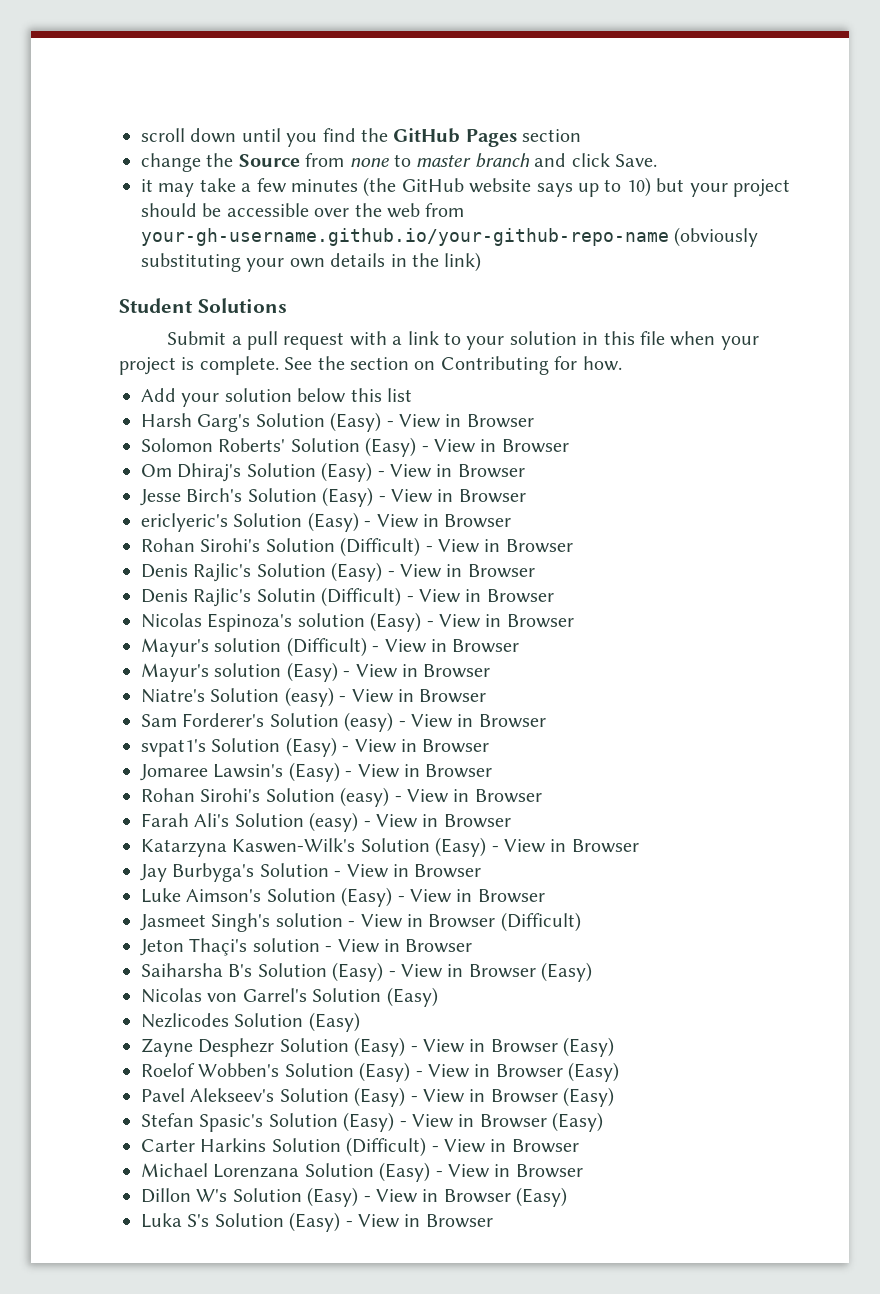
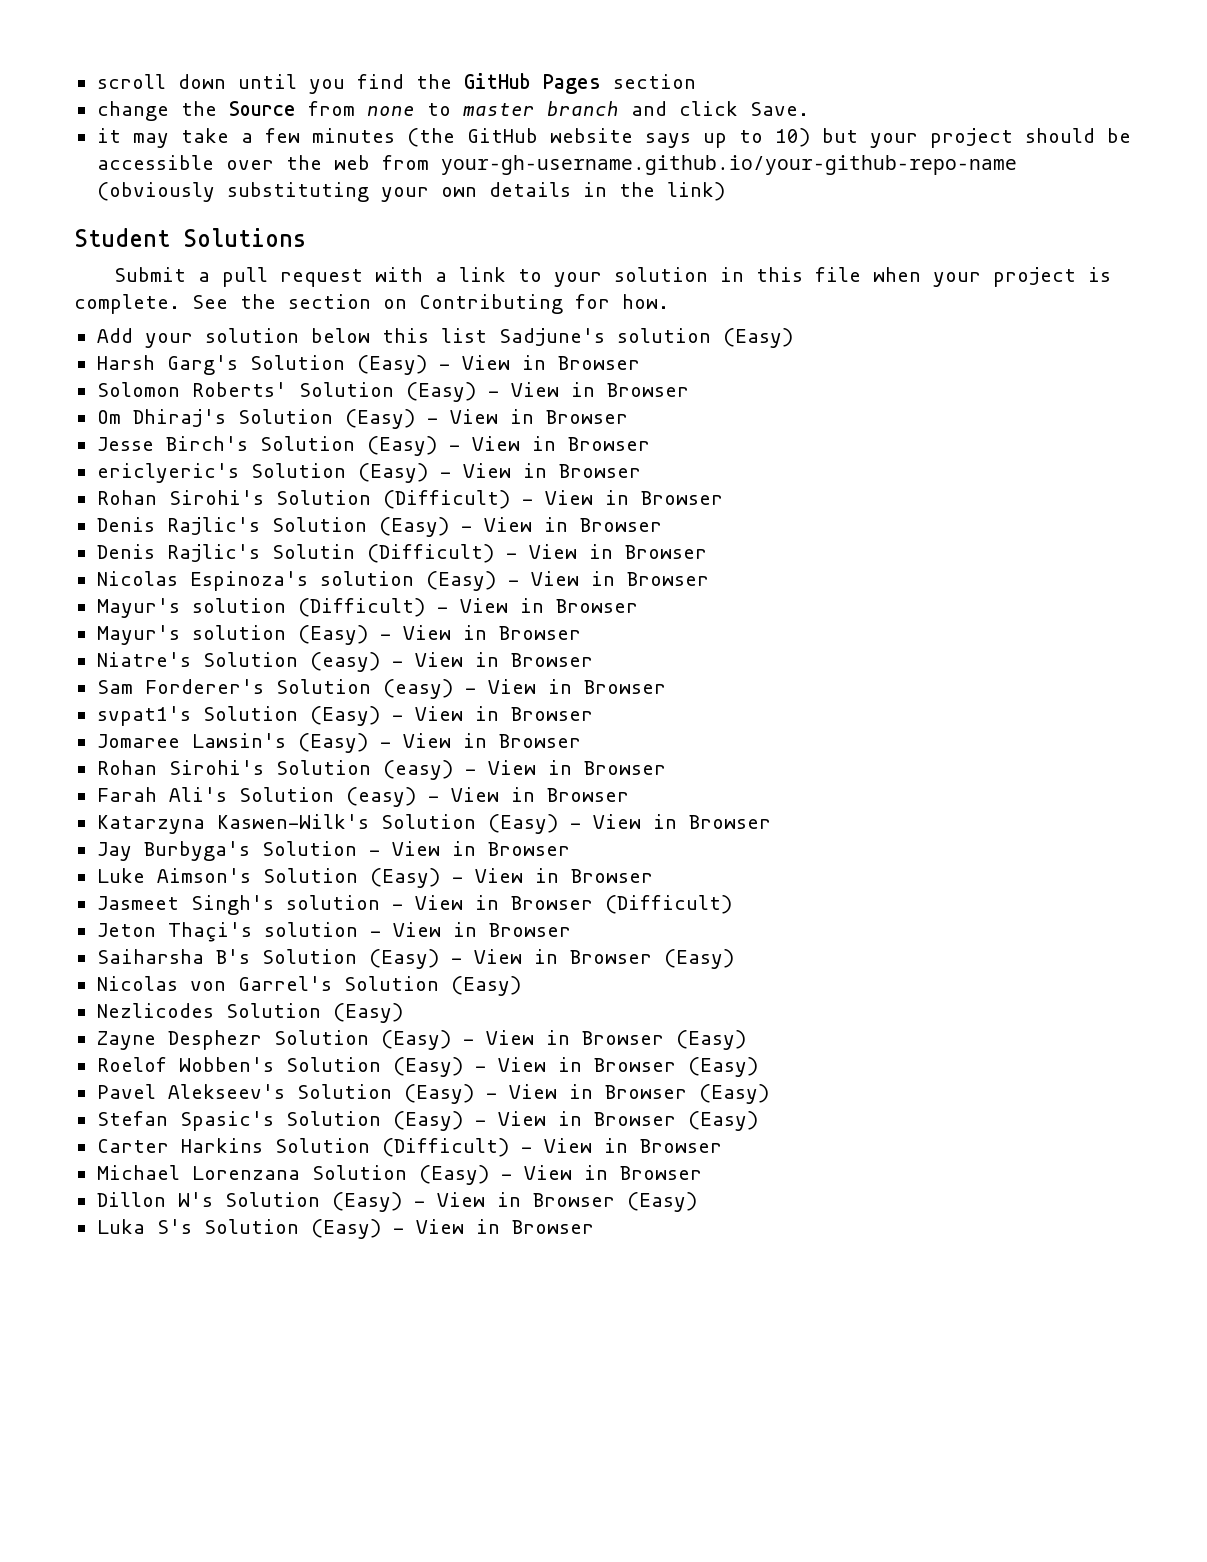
- Add your solution below this list
+ Add your solution below this list Sadjune's solution (Easy)

